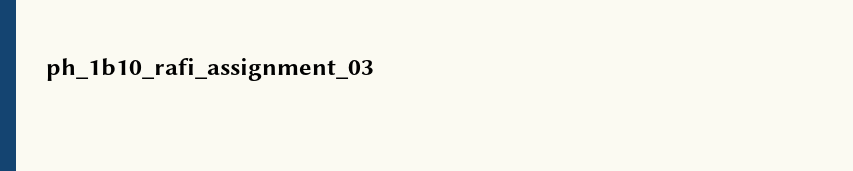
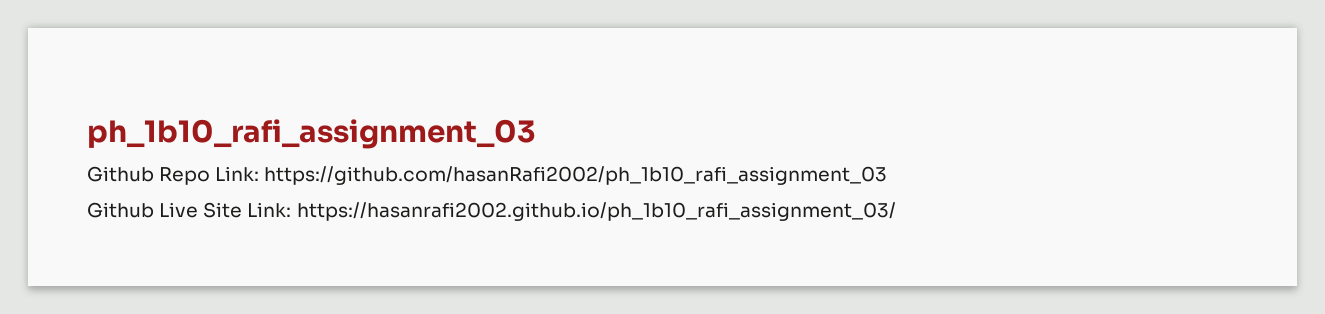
+ Github Repo Link: https://github.com/hasanRafi2002/ph_1b10_rafi_assignment_03
+ Github Live Site Link: https://hasanrafi2002.github.io/ph_1b10_rafi_assignment_03/

